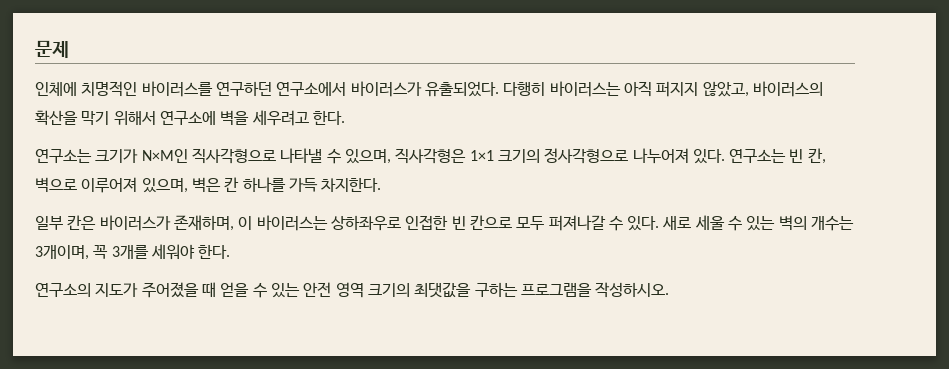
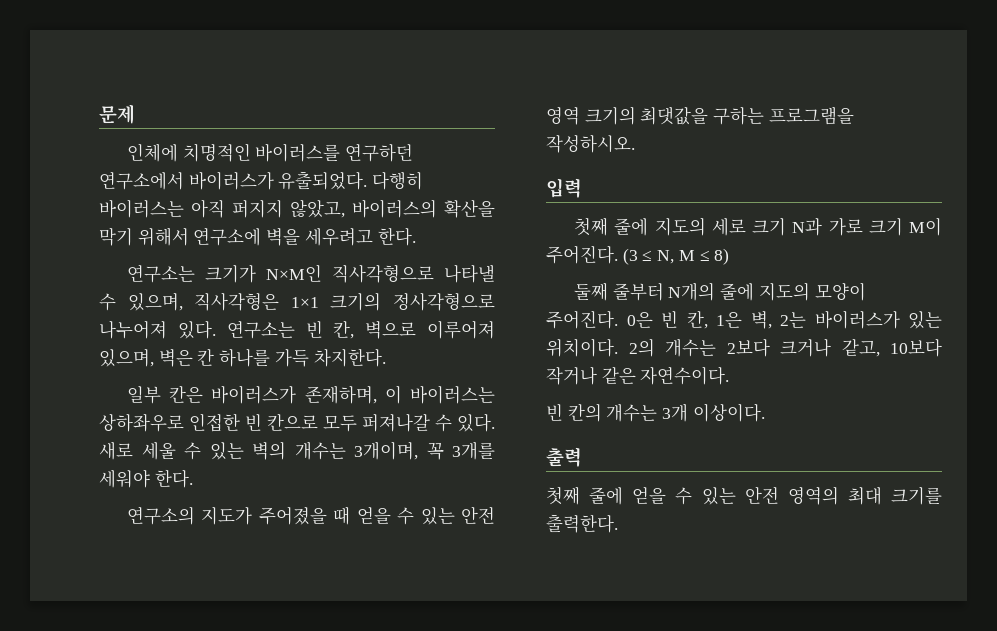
+ 입력
+ 첫째 줄에 지도의 세로 크기 N과 가로 크기 M이 주어진다. (3 ≤ N, M ≤ 8)
+ 둘째 줄부터 N개의 줄에 지도의 모양이 주어진다. 0은 빈 칸, 1은 벽, 2는 바이러스가 있는 위치이다. 2의 개수는 2보다 크거나 같고, 10보다 작거나 같은 자연수이다.
+ 빈 칸의 개수는 3개 이상이다.
+ 출력
+ 첫째 줄에 얻을 수 있는 안전 영역의 최대 크기를 출력한다.

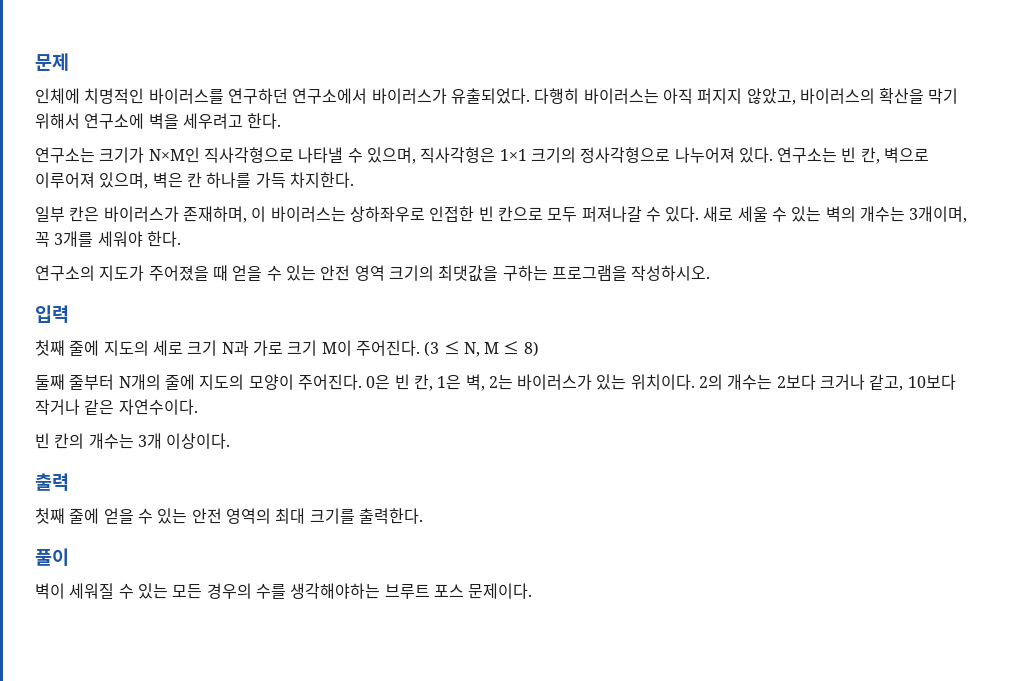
+ 풀이
+ 벽이 세워질 수 있는 모든 경우의 수를 생각해야하는 브루트 포스 문제이다.

